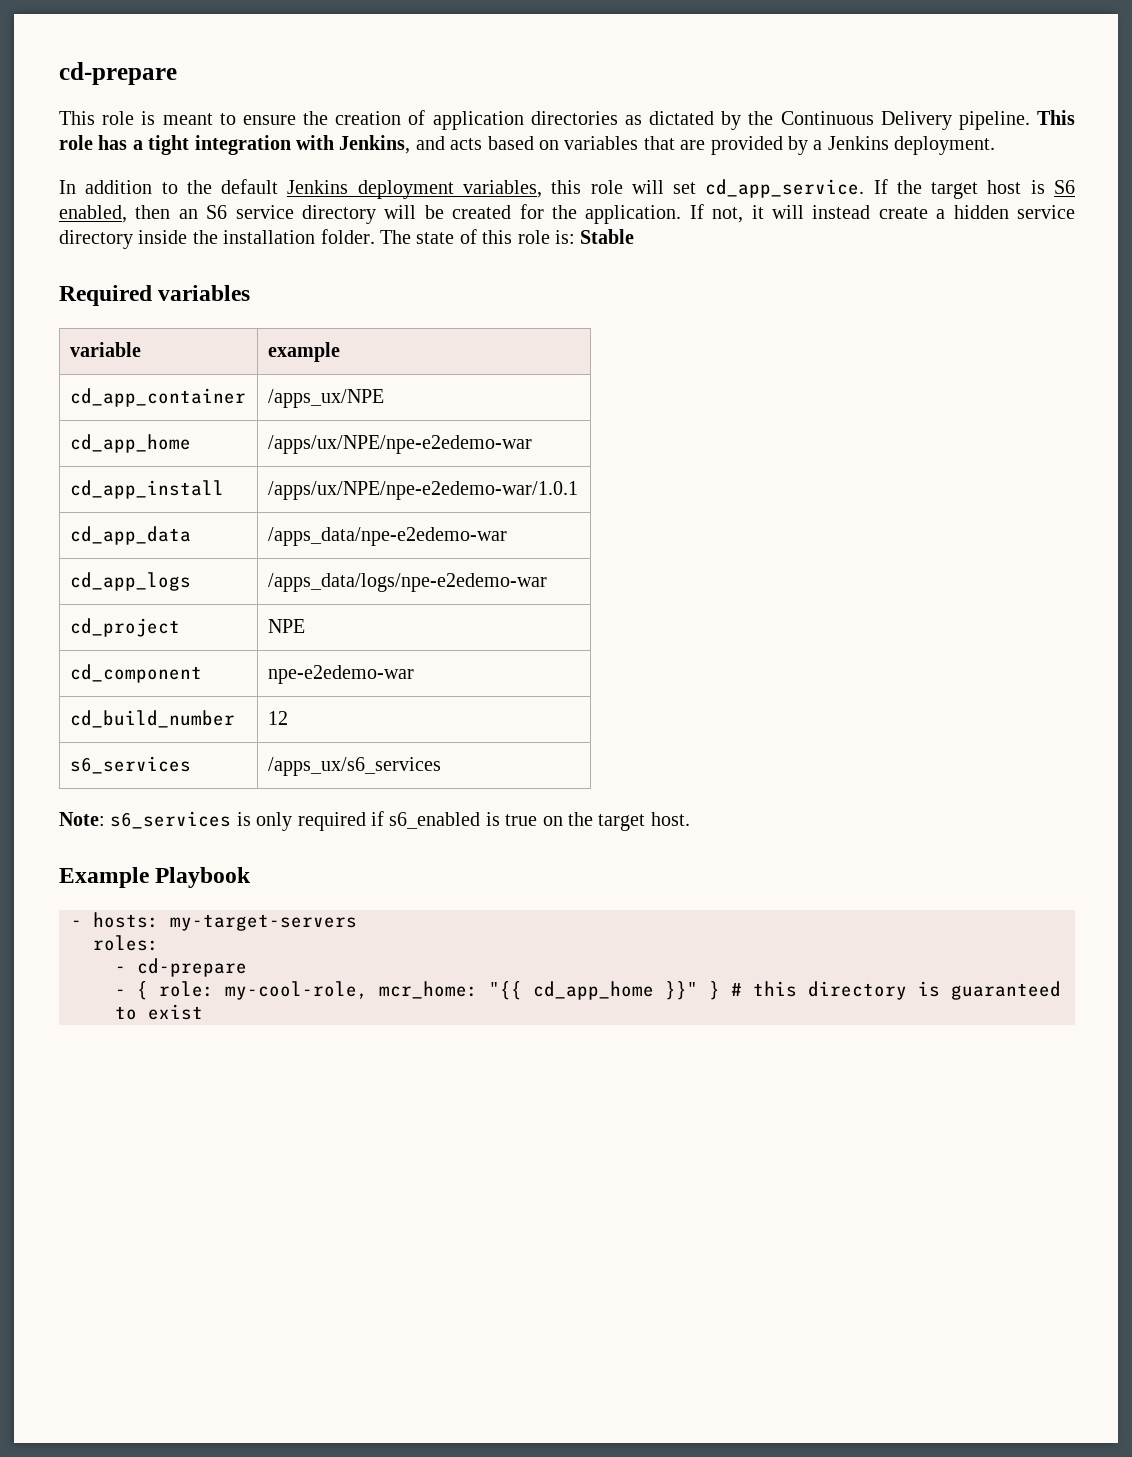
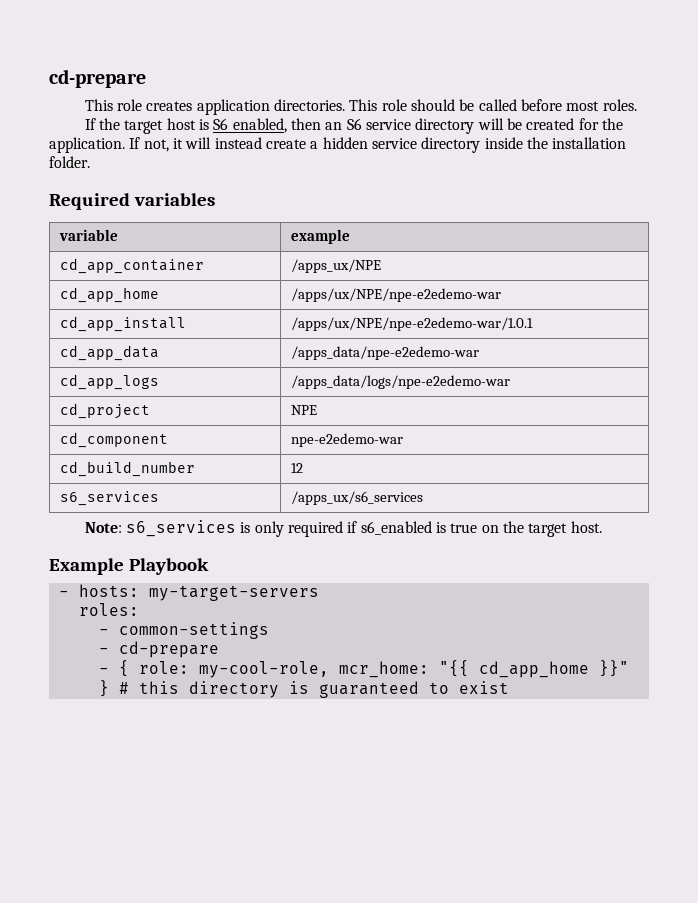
- This role is meant to ensure the creation of application directories as dictated by the Continuous Delivery pipeline. This role has a tight integration with Jenkins, and acts based on variables that are provided by a Jenkins deployment.
- In addition to the default Jenkins deployment variables, this role will set cd_app_service. If the target host is S6 enabled, then an S6 service directory will be created for the application.
+ This role creates application directories. This role should be called before most roles.
+ If the target host is S6 enabled, then an S6 service directory will be created for the application.
- The state of this role is: Stable
+ - common-settings

